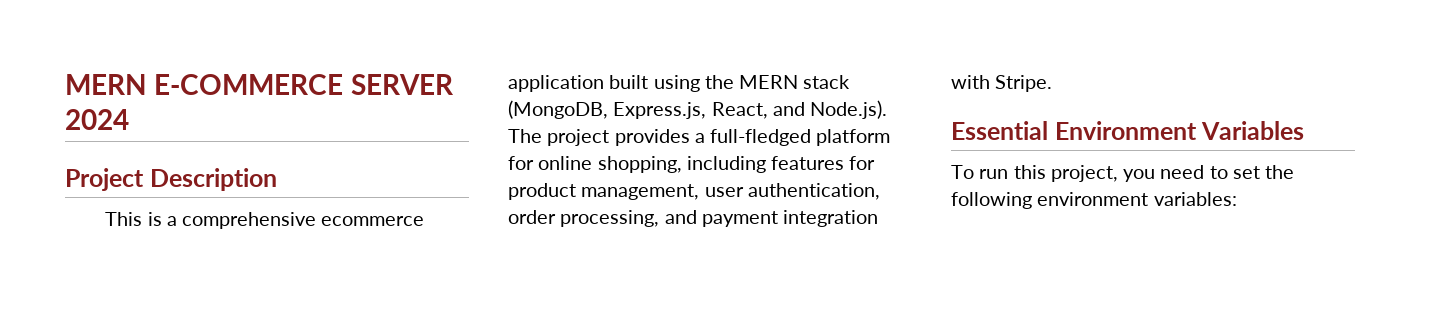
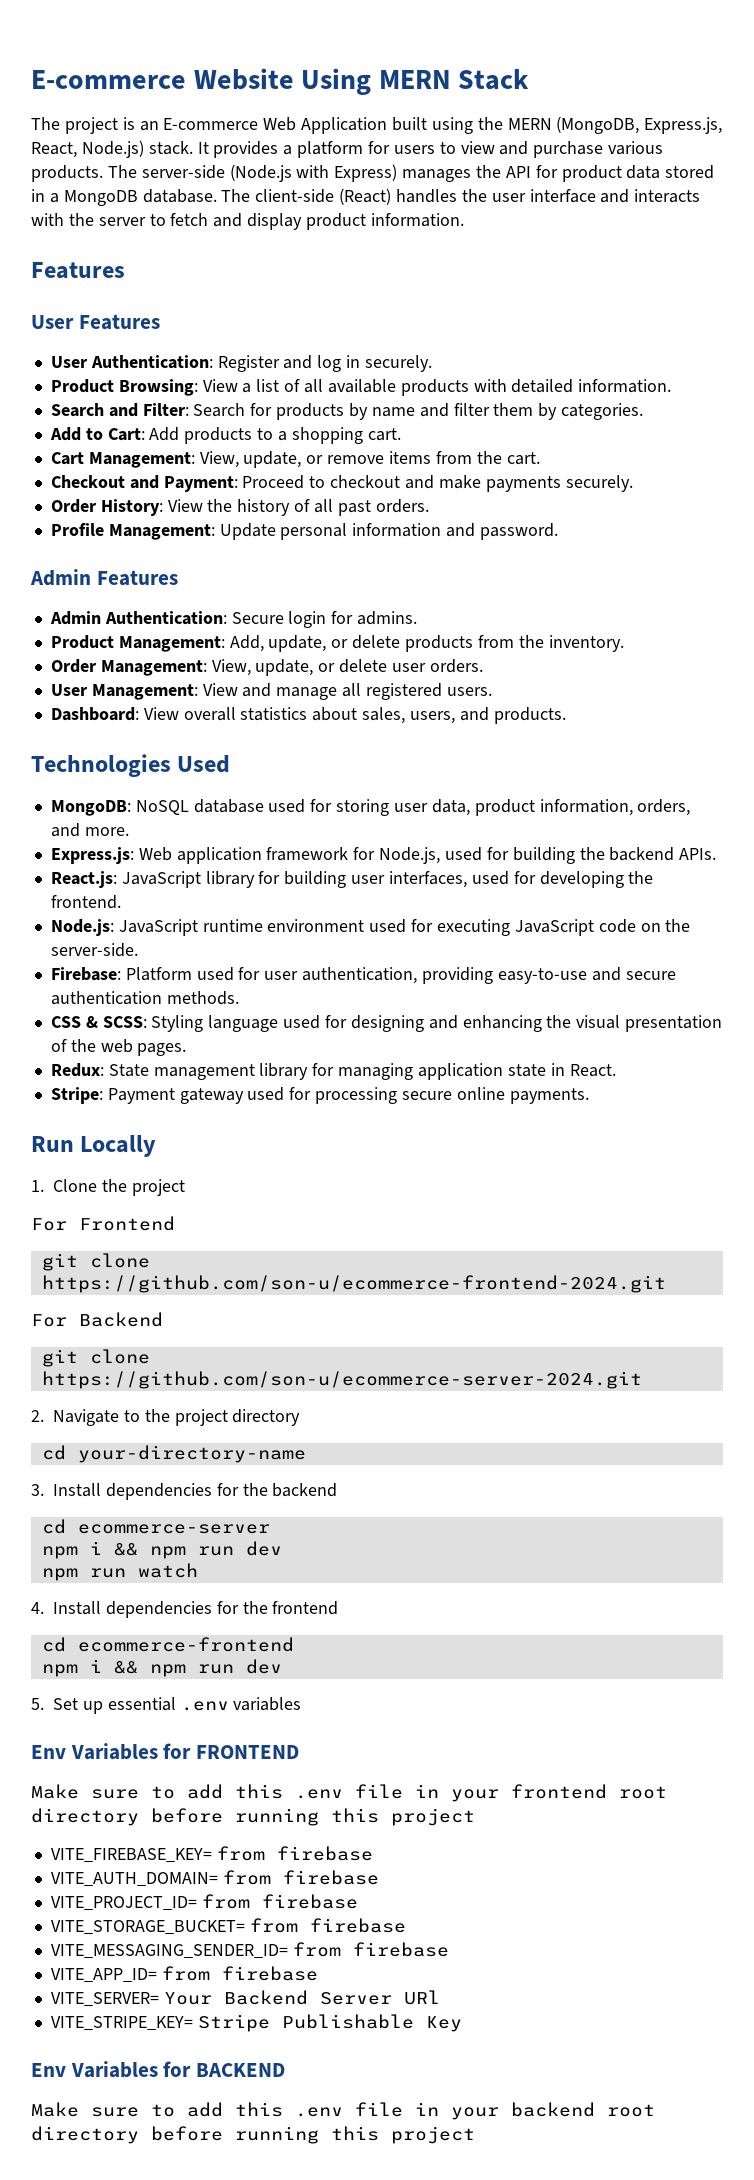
- MERN E-COMMERCE SERVER 2024
- Project Description
- This is a comprehensive ecommerce application built using the MERN stack (MongoDB, Express.js, React, and Node.js). The project provides a full-fledged platform for online shopping, including features for product management, user authentication, order processing, and payment integration with Stripe.
- Essential Environment Variables
- To run this project, you need to set the following environment variables:
+ E-commerce Website Using MERN Stack
+ The project is an E-commerce Web Application built using the MERN (MongoDB, Express.js, React, Node.js) stack. It provides a platform for users to view and purchase various products. The server-side (Node.js with Express) manages the API for product data stored in a MongoDB database. The client-side (React) handles the user interface and interacts with the server to fetch and display product information.
+ Features
+ User Features
+ User Authentication: Register and log in securely.
+ Product Browsing: View a list of all available products with detailed information.
+ Search and Filter: Search for products by name and filter them by categories.
+ Add to Cart: Add products to a shopping cart.
+ Cart Management: View, update, or remove items from the cart.
+ Checkout and Payment: Proceed to checkout and make payments securely.
+ Order History: View the history of all past orders.
+ Profile Management: Update personal information and password.
+ Admin Features
+ Admin Authentication: Secure login for admins.
+ Product Management: Add, update, or delete products from the inventory.
+ Order Management: View, update, or delete user orders.
+ User Management: View and manage all registered users.
+ Dashboard: View overall statistics about sales, users, and products.
+ Technologies Used
+ MongoDB: NoSQL database used for storing user data, product information, orders, and more.
+ Express.js: Web application framework for Node.js, used for building the backend APIs.
+ React.js: JavaScript library for building user interfaces, used for developing the frontend.
+ Node.js: JavaScript runtime environment used for executing JavaScript code on the server-side.
+ Firebase: Platform used for user authentication, providing easy-to-use and secure authentication methods.
+ CSS & SCSS: Styling language used for designing and enhancing the visual presentation of the web pages.
+ Redux: State management library for managing application state in React.
+ Stripe: Payment gateway used for processing secure online payments.
+ Run Locally
+ 1. Clone the project
+ For Frontend
+ git clone https://github.com/son-u/ecommerce-frontend-2024.git
+ For Backend
+ git clone https://github.com/son-u/ecommerce-server-2024.git
+ 2. Navigate to the project directory
+ cd your-directory-name
+ 3. Install dependencies for the backend
+ cd ecommerce-server
+ npm i && npm run dev
+ npm run watch
+ 4. Install dependencies for the frontend
+ cd ecommerce-frontend
+ npm i && npm run dev
+ 5. Set up essential .env variables
+ Env Variables for FRONTEND
+ Make sure to add this .env file in your frontend root directory before running this project
+ VITE_FIREBASE_KEY= from firebase
+ VITE_AUTH_DOMAIN= from firebase
+ VITE_PROJECT_ID= from firebase
+ VITE_STORAGE_BUCKET= from firebase
+ VITE_MESSAGING_SENDER_ID= from firebase
+ VITE_APP_ID= from firebase
+ VITE_SERVER= Your Backend Server URl
+ VITE_STRIPE_KEY= Stripe Publishable Key
+ Env Variables for BACKEND
+ Make sure to add this .env file in your backend root directory before running this project

